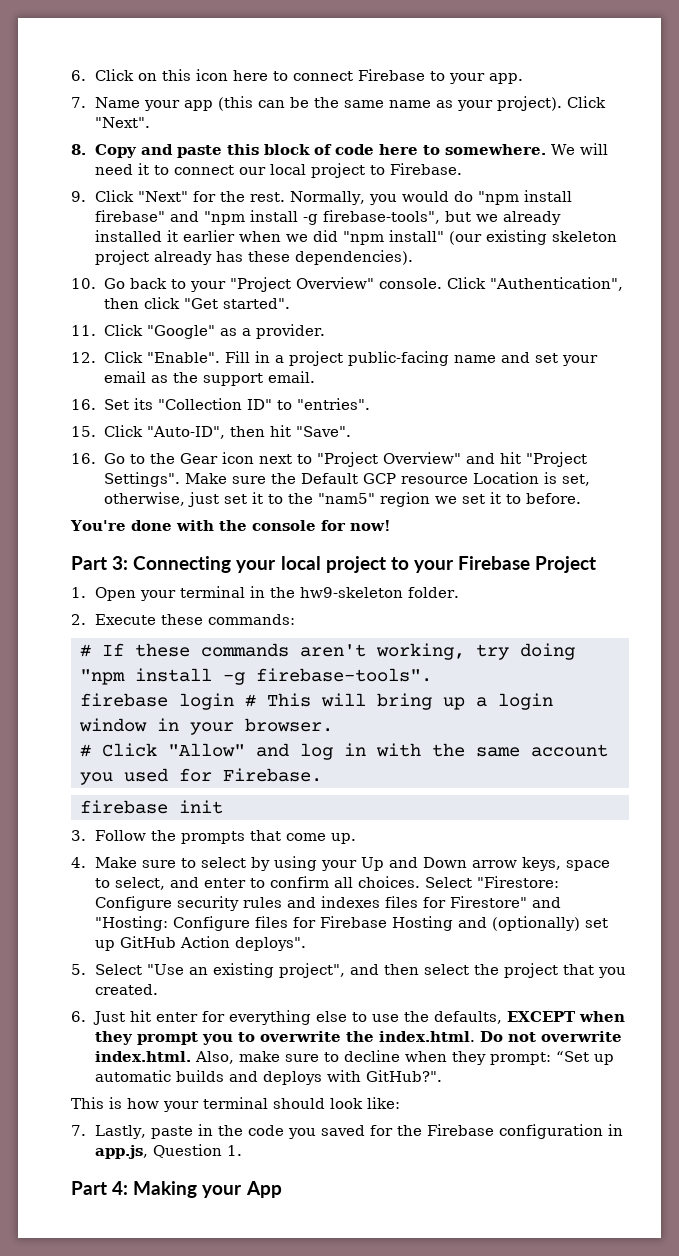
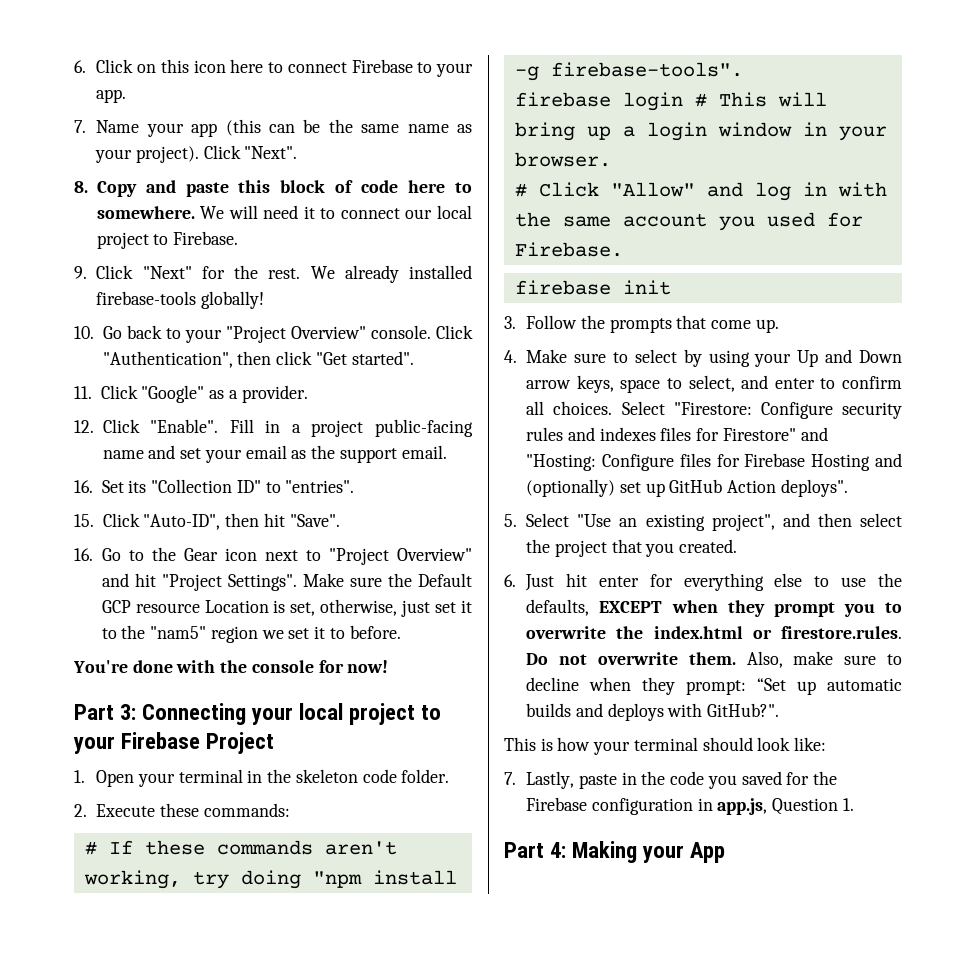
- Normally, you would do "npm install firebase" and "npm install -g firebase-tools", but we already installed it earlier when we did "npm install" (our existing skeleton project already has these dependencies).
+ We already installed firebase-tools globally!
- 1. Open your terminal in the hw9-skeleton folder.
+ 1. Open your terminal in the skeleton code folder.
- 6. Just hit enter for everything else to use the defaults, EXCEPT when they prompt you to overwrite the index.html. Do not overwrite index.html. Also, make sure to decline when they prompt: “Set up automatic builds and deploys with GitHub?".
+ 6. Just hit enter for everything else to use the defaults, EXCEPT when they prompt you to overwrite the index.html or firestore.rules. Do not overwrite them. Also, make sure to decline when they prompt: “Set up automatic builds and deploys with GitHub?".

